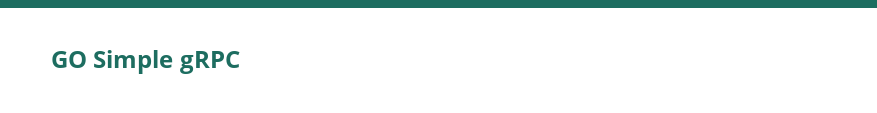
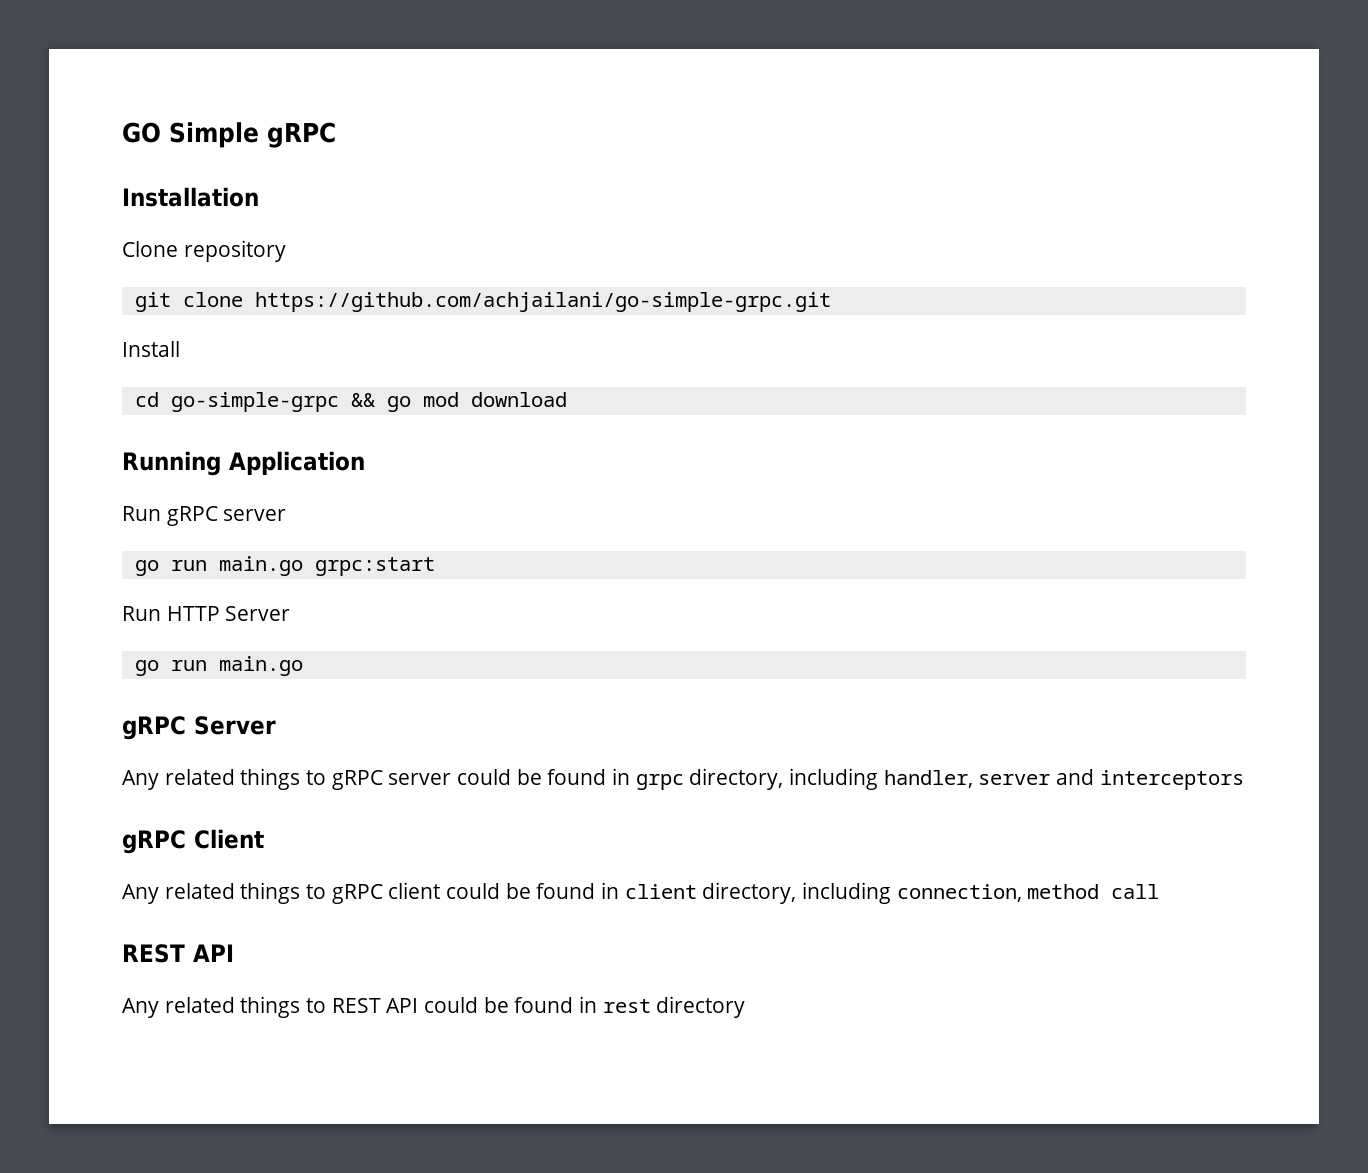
+ Installation
+ Clone repository
+ git clone https://github.com/achjailani/go-simple-grpc.git
+ Install
+ cd go-simple-grpc && go mod download
+ Running Application
+ Run gRPC server
+ go run main.go grpc:start
+ Run HTTP Server
+ go run main.go
+ gRPC Server
+ Any related things to gRPC server could be found in grpc directory, including handler, server and interceptors
+ gRPC Client
+ Any related things to gRPC client could be found in client directory, including connection, method call
+ REST API
+ Any related things to REST API could be found in rest directory

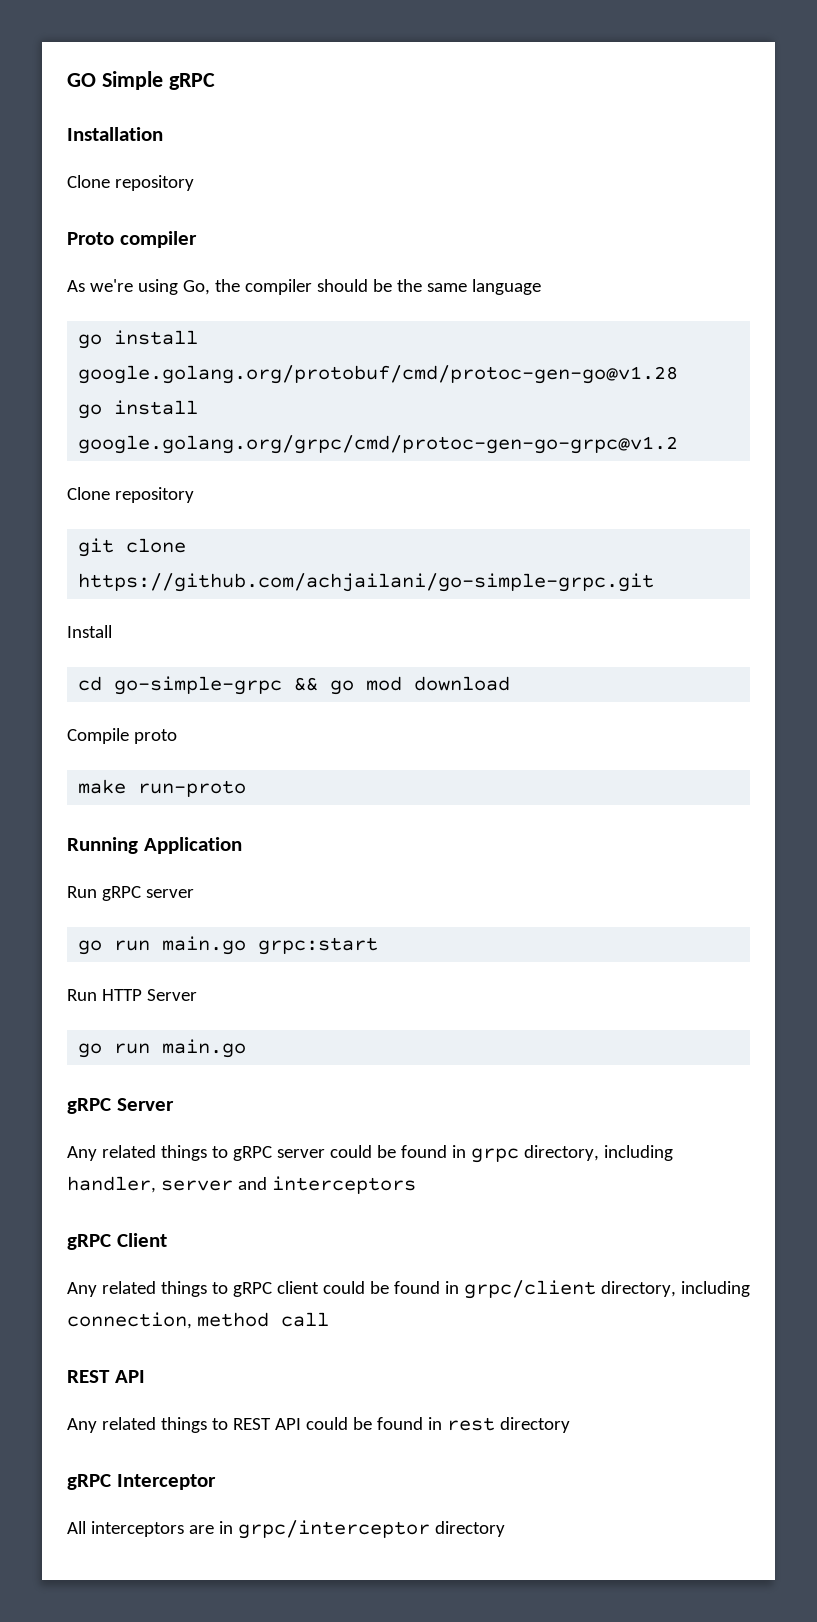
+ Proto compiler
+ As we're using Go, the compiler should be the same language
+ go install google.golang.org/protobuf/cmd/protoc-gen-go@v1.28
+ go install google.golang.org/grpc/cmd/protoc-gen-go-grpc@v1.2
+ Clone repository
+ Compile proto
+ make run-proto
- Any related things to gRPC client could be found in client directory, including connection, method call
+ Any related things to gRPC client could be found in grpc/client directory, including connection, method call
+ gRPC Interceptor
+ All interceptors are in grpc/interceptor directory

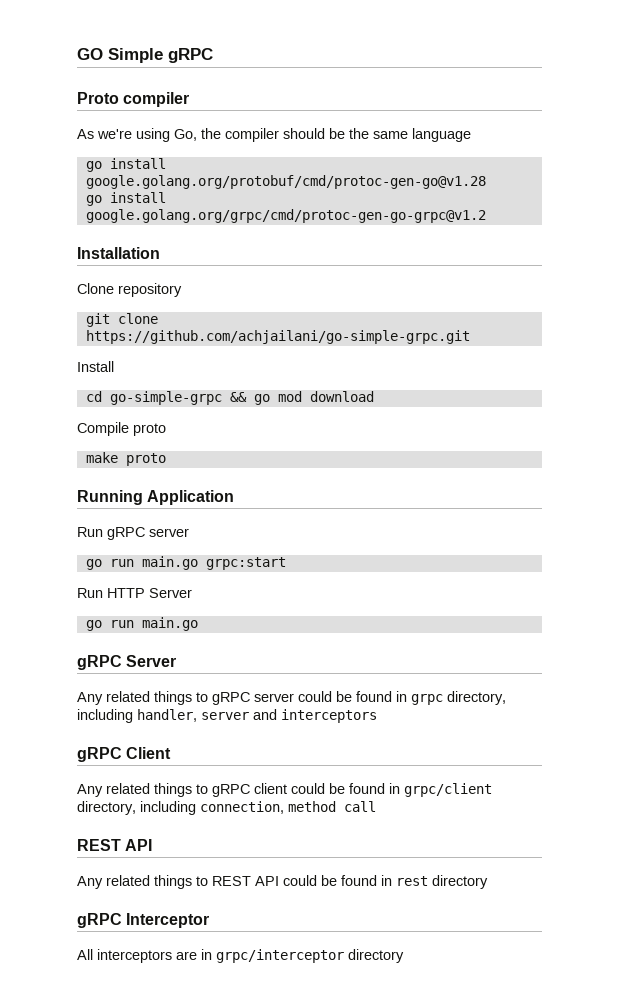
- Installation
- Clone repository
+ Installation
- make run-proto
+ make proto

